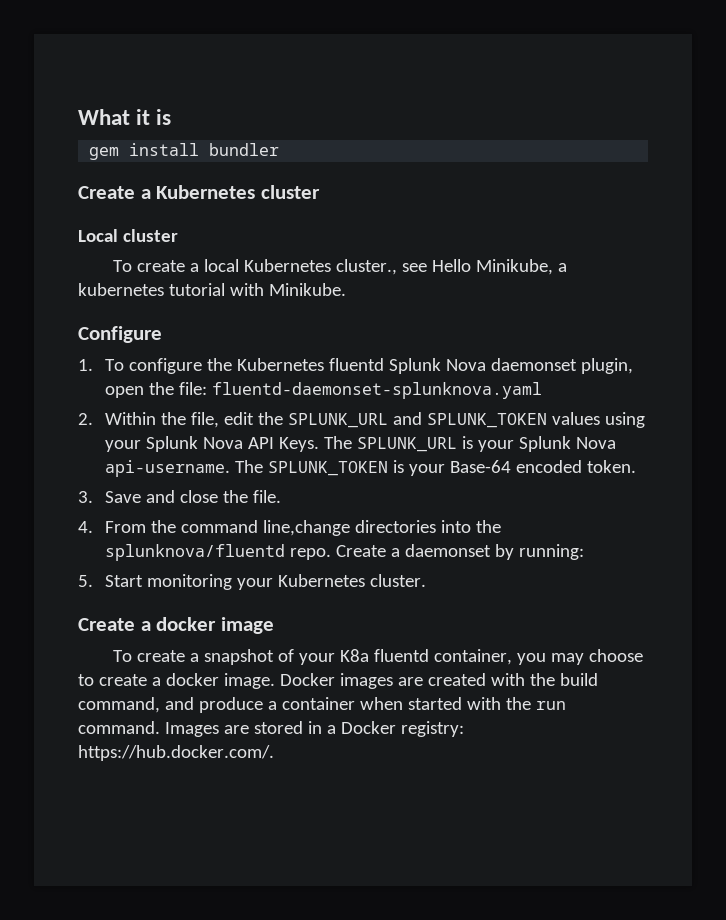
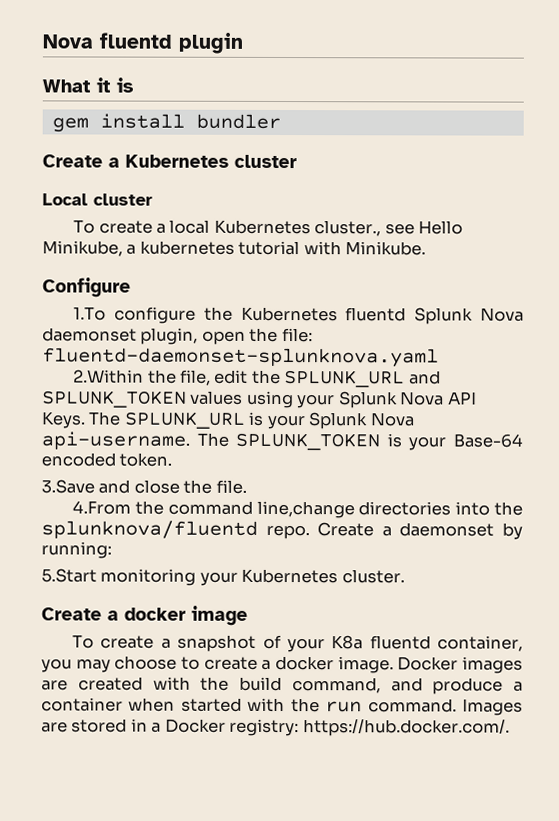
+ Nova fluentd plugin
- 1. To configure the Kubernetes fluentd Splunk Nova daemonset plugin, open the file: fluentd-daemonset-splunknova.yaml
+ 1.To configure the Kubernetes fluentd Splunk Nova daemonset plugin, open the file: fluentd-daemonset-splunknova.yaml
- 2. Within the file, edit the SPLUNK_URL and SPLUNK_TOKEN values using your Splunk Nova API Keys.
+ 2.Within the file, edit the SPLUNK_URL and SPLUNK_TOKEN values using your Splunk Nova API Keys.
- 3. Save and close the file.
+ 3.Save and close the file.
- 4. From the command line,change directories into the splunknova/fluentd repo.
+ 4.From the command line,change directories into the splunknova/fluentd repo.
- 5. Start monitoring your Kubernetes cluster.
+ 5.Start monitoring your Kubernetes cluster.

